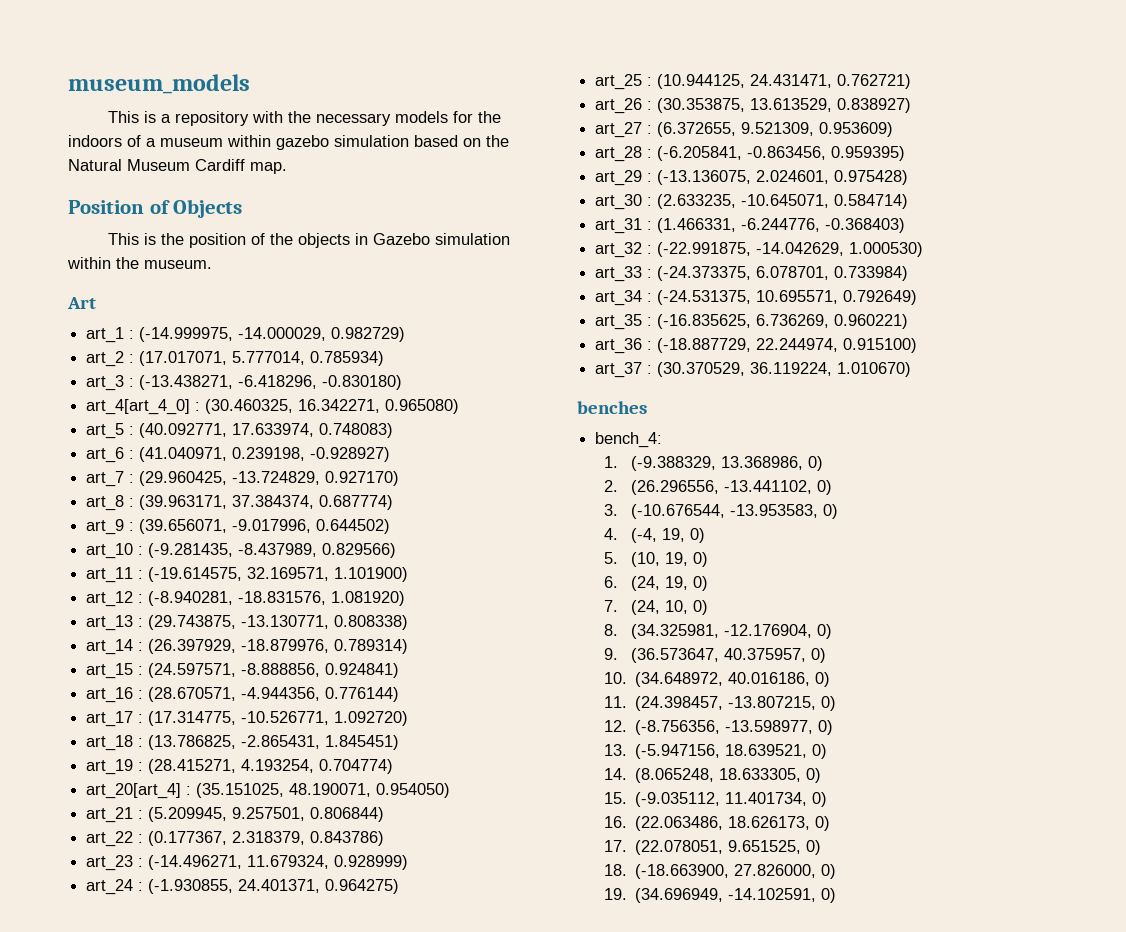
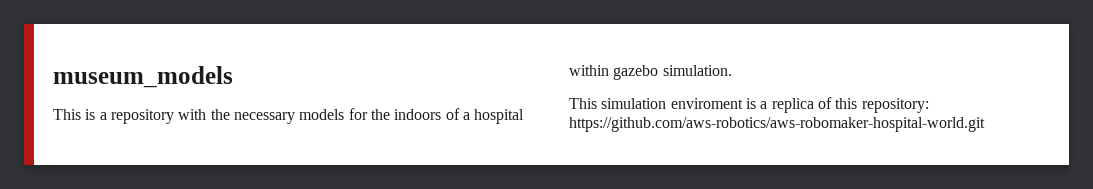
- This is a repository with the necessary models for the indoors of a museum within gazebo simulation based on the Natural Museum Cardiff map.
- Position of Objects
- This is the position of the objects in Gazebo simulation within the museum.
- Art
- art_1 : (-14.999975, -14.000029, 0.982729)
- art_2 : (17.017071, 5.777014, 0.785934)
- art_3 : (-13.438271, -6.418296, -0.830180)
- art_4[art_4_0] : (30.460325, 16.342271, 0.965080)
- art_5 : (40.092771, 17.633974, 0.748083)
- art_6 : (41.040971, 0.239198, -0.928927)
- art_7 : (29.960425, -13.724829, 0.927170)
- art_8 : (39.963171, 37.384374, 0.687774)
- art_9 : (39.656071, -9.017996, 0.644502)
- art_10 : (-9.281435, -8.437989, 0.829566)
- art_11 : (-19.614575, 32.169571, 1.101900)
- art_12 : (-8.940281, -18.831576, 1.081920)
- art_13 : (29.743875, -13.130771, 0.808338)
- art_14 : (26.397929, -18.879976, 0.789314)
- art_15 : (24.597571, -8.888856, 0.924841)
- art_16 : (28.670571, -4.944356, 0.776144)
- art_17 : (17.314775, -10.526771, 1.092720)
- art_18 : (13.786825, -2.865431, 1.845451)
- art_19 : (28.415271, 4.193254, 0.704774)
- art_20[art_4] : (35.151025, 48.190071, 0.954050)
- art_21 : (5.209945, 9.257501, 0.806844)
- art_22 : (0.177367, 2.318379, 0.843786)
- art_23 : (-14.496271, 11.679324, 0.928999)
- art_24 : (-1.930855, 24.401371, 0.964275)
- art_25 : (10.944125, 24.431471, 0.762721)
- art_26 : (30.353875, 13.613529, 0.838927)
- art_27 : (6.372655, 9.521309, 0.953609)
- art_28 : (-6.205841, -0.863456, 0.959395)
- art_29 : (-13.136075, 2.024601, 0.975428)
- art_30 : (2.633235, -10.645071, 0.584714)
- art_31 : (1.466331, -6.244776, -0.368403)
- art_32 : (-22.991875, -14.042629, 1.000530)
- art_33 : (-24.373375, 6.078701, 0.733984)
- art_34 : (-24.531375, 10.695571, 0.792649)
- art_35 : (-16.835625, 6.736269, 0.960221)
- art_36 : (-18.887729, 22.244974, 0.915100)
- art_37 : (30.370529, 36.119224, 1.010670)
- benches
- bench_4:
- 1. (-9.388329, 13.368986, 0)
- 2. (26.296556, -13.441102, 0)
- 3. (-10.676544, -13.953583, 0)
- 4. (-4, 19, 0)
- 5. (10, 19, 0)
- 6. (24, 19, 0)
- 7. (24, 10, 0)
- 8. (34.325981, -12.176904, 0)
- 9. (36.573647, 40.375957, 0)
- 10. (34.648972, 40.016186, 0)
- 11. (24.398457, -13.807215, 0)
- 12. (-8.756356, -13.598977, 0)
- 13. (-5.947156, 18.639521, 0)
- 14. (8.065248, 18.633305, 0)
- 15. (-9.035112, 11.401734, 0)
- 16. (22.063486, 18.626173, 0)
- 17. (22.078051, 9.651525, 0)
- 18. (-18.663900, 27.826000, 0)
- 19. (34.696949, -14.102591, 0)
+ This is a repository with the necessary models for the indoors of a hospital within gazebo simulation.
+ This simulation enviroment is a replica of this repository: https://github.com/aws-robotics/aws-robomaker-hospital-world.git

